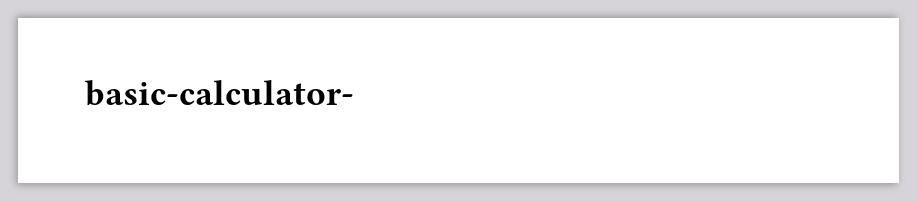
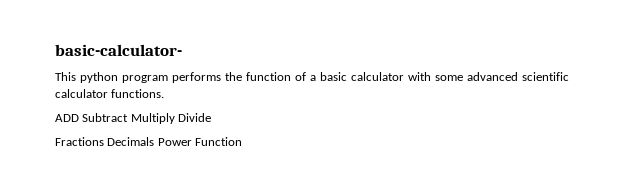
+ This python program performs the function of a basic calculator with some advanced scientific calculator functions.
+ ADD Subtract Multiply Divide
+ Fractions Decimals Power Function

